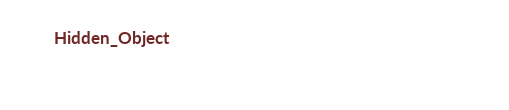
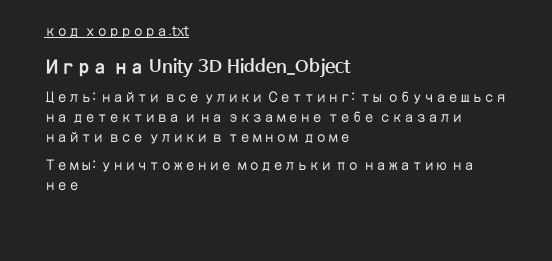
- Hidden_Object
+ код хоррора.txt
+ Игра на Unity 3D Hidden_Object
+ Цель: найти все улики Сеттинг: ты обучаешься на детектива и на экзамене тебе сказали найти все улики в темном доме
+ Темы: уничтожение модельки по нажатию на нее

